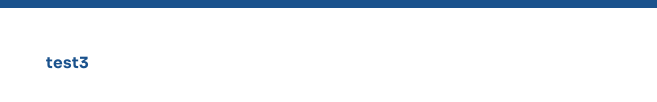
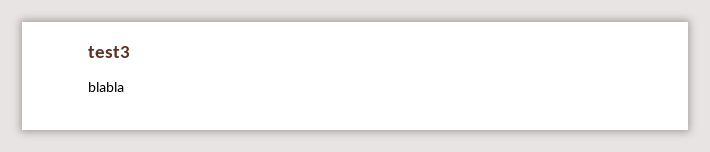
+ blabla

